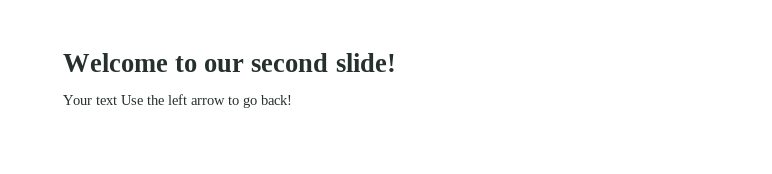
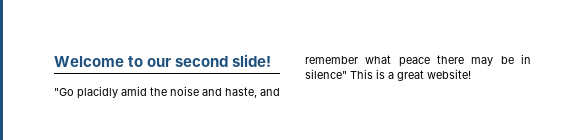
- Your text Use the left arrow to go back!
+ "Go placidly amid the noise and haste, and remember what peace there may be in silence" This is a great website!

